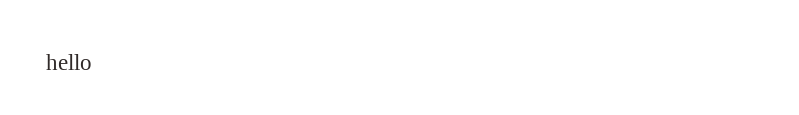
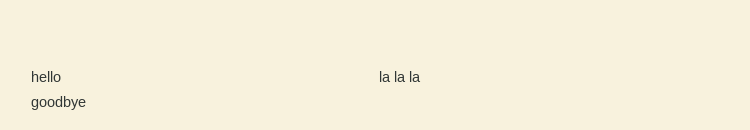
+ goodbye
+ la la la

